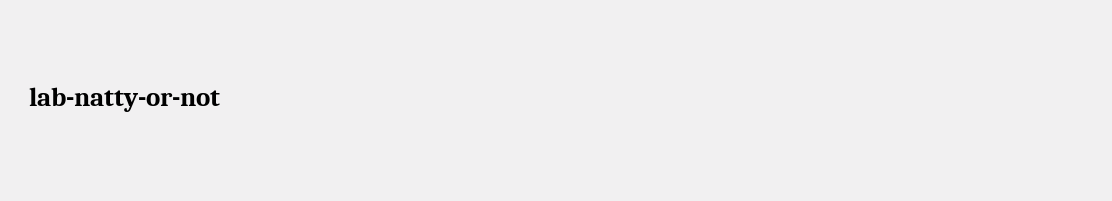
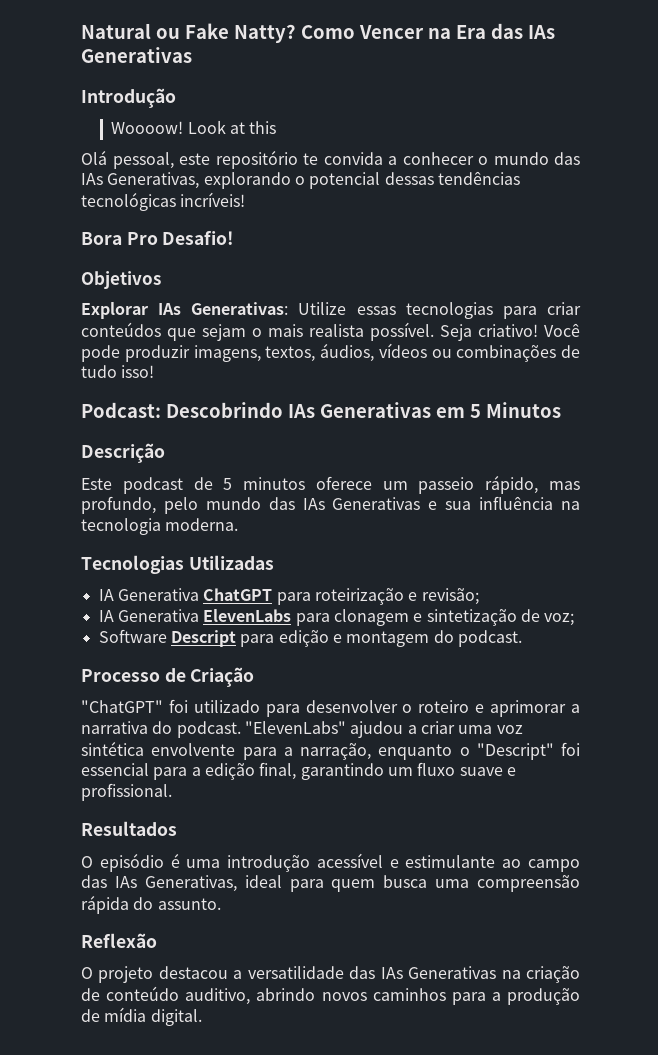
- lab-natty-or-not
+ Natural ou Fake Natty? Como Vencer na Era das IAs Generativas
+ Introdução
+ Woooow! Look at this
+ Olá pessoal, este repositório te convida a conhecer o mundo das IAs Generativas, explorando o potencial dessas tendências tecnológicas incríveis!
+ Bora Pro Desafio!
+ Objetivos
+ Explorar IAs Generativas: Utilize essas tecnologias para criar conteúdos que sejam o mais realista possível. Seja criativo! Você pode produzir imagens, textos, áudios, vídeos ou combinações de tudo isso!
+ Podcast: Descobrindo IAs Generativas em 5 Minutos
+ Descrição
+ Este podcast de 5 minutos oferece um passeio rápido, mas profundo, pelo mundo das IAs Generativas e sua influência na tecnologia moderna.
+ Tecnologias Utilizadas
+ IA Generativa ChatGPT para roteirização e revisão;
+ IA Generativa ElevenLabs para clonagem e sintetização de voz;
+ Software Descript para edição e montagem do podcast.
+ Processo de Criação
+ "ChatGPT" foi utilizado para desenvolver o roteiro e aprimorar a narrativa do podcast. "ElevenLabs" ajudou a criar uma voz sintética envolvente para a narração, enquanto o "Descript" foi essencial para a edição final, garantindo um fluxo suave e profissional.
+ Resultados
+ O episódio é uma introdução acessível e estimulante ao campo das IAs Generativas, ideal para quem busca uma compreensão rápida do assunto.
+ Reflexão
+ O projeto destacou a versatilidade das IAs Generativas na criação de conteúdo auditivo, abrindo novos caminhos para a produção de mídia digital.

